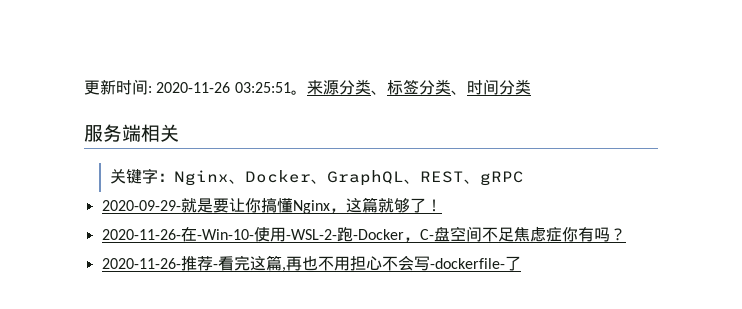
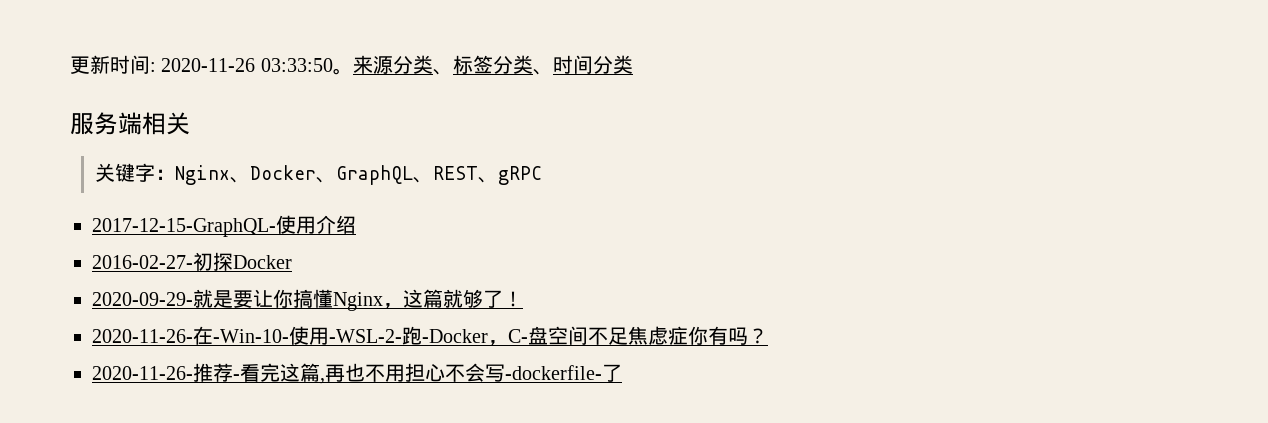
- 更新时间: 2020-11-26 03:25:51。
+ 更新时间: 2020-11-26 03:33:50。
+ 2017-12-15-GraphQL-使用介绍
+ 2016-02-27-初探Docker

